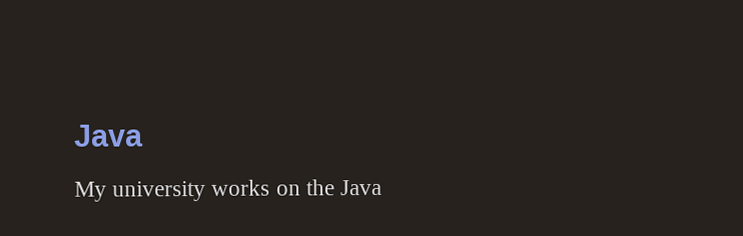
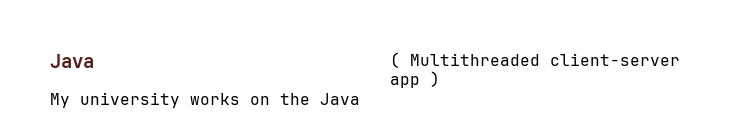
- My university works on the Java
+ My university works on the Java ( Multithreaded client-server app )

